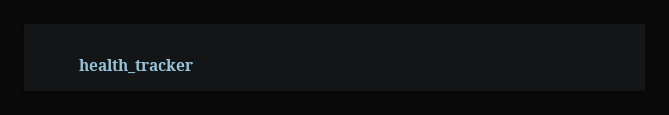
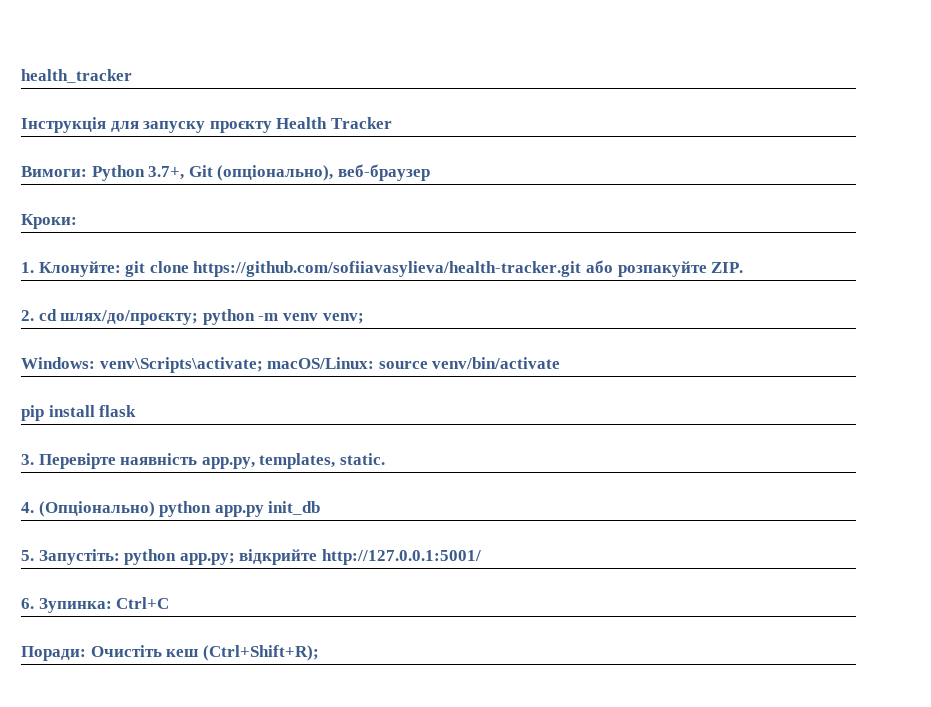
+ Інструкція для запуску проєкту Health Tracker
+ Вимоги: Python 3.7+, Git (опціонально), веб-браузер
+ Кроки:
+ 1. Клонуйте: git clone https://github.com/sofiiavasylieva/health-tracker.git або розпакуйте ZIP.
+ 2. cd шлях/до/проєкту; python -m venv venv;
+ Windows: venv\Scripts\activate; macOS/Linux: source venv/bin/activate
+ pip install flask
+ 3. Перевірте наявність app.py, templates, static.
+ 4. (Опціонально) python app.py init_db
+ 5. Запустіть: python app.py; відкрийте http://127.0.0.1:5001/
+ 6. Зупинка: Ctrl+C
+ Поради: Очистіть кеш (Ctrl+Shift+R);

